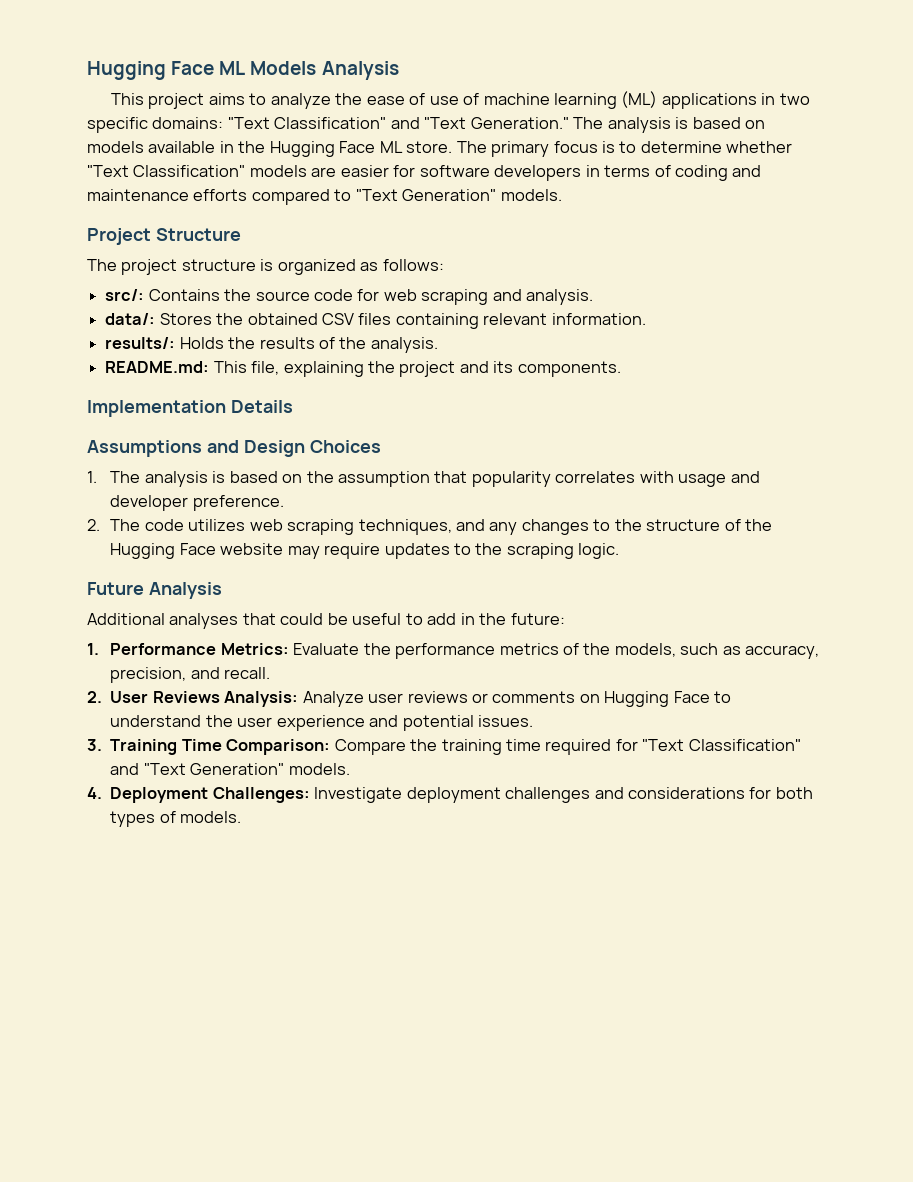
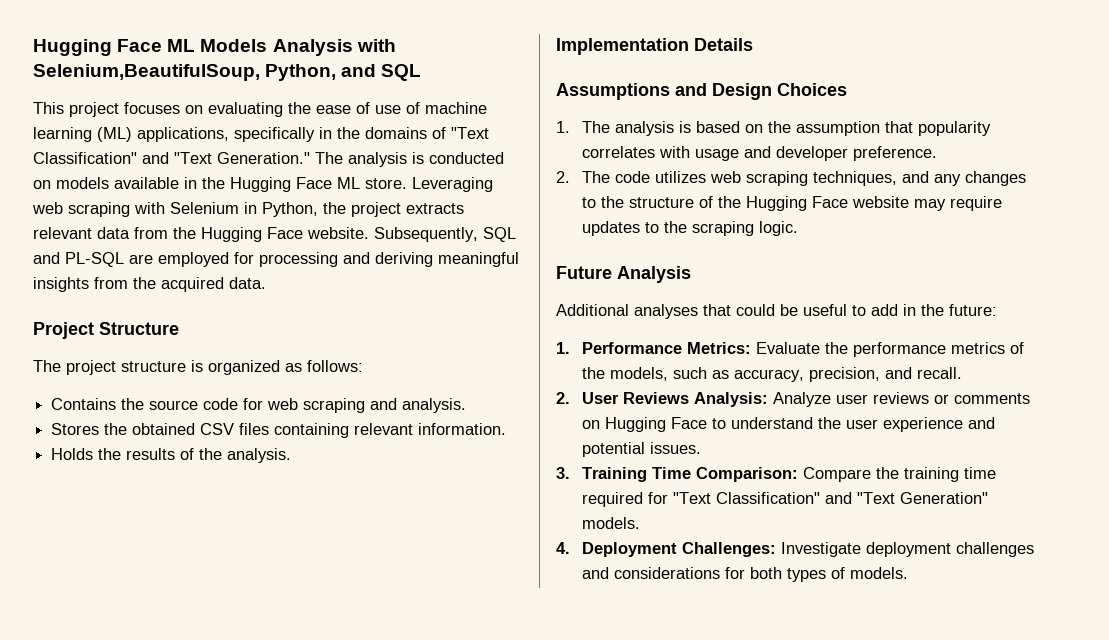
- Hugging Face ML Models Analysis
+ Hugging Face ML Models Analysis with Selenium,BeautifulSoup, Python, and SQL
- This project aims to analyze the ease of use of machine learning (ML) applications in two specific domains: "Text Classification" and "Text Generation."
+ This project focuses on evaluating the ease of use of machine learning (ML) applications, specifically in the domains of "Text Classification" and "Text Generation."
- The analysis is based on models available in the Hugging Face ML store.
+ The analysis is conducted on models available in the Hugging Face ML store.
- The primary focus is to determine whether "Text Classification" models are easier for software developers in terms of coding and maintenance efforts compared to "Text Generation" models.
+ Leveraging web scraping with Selenium in Python, the project extracts relevant data from the Hugging Face website. Subsequently, SQL and PL-SQL are employed for processing and deriving meaningful insights from the acquired data.
- src/: Contains the source code for web scraping and analysis.
+ Contains the source code for web scraping and analysis.
- data/: Stores the obtained CSV files containing relevant information.
+ Stores the obtained CSV files containing relevant information.
- results/: Holds the results of the analysis.
+ Holds the results of the analysis.
- README.md: This file, explaining the project and its components.

